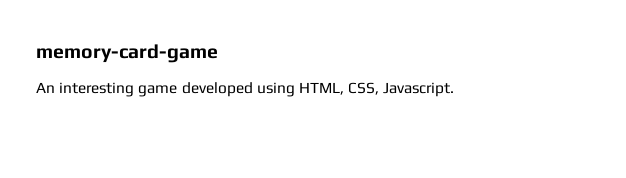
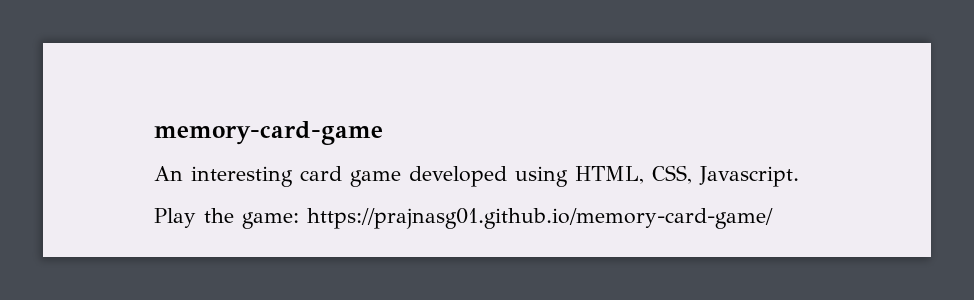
- An interesting game developed using HTML, CSS, Javascript.
+ An interesting card game developed using HTML, CSS, Javascript.
+ Play the game: https://prajnasg01.github.io/memory-card-game/

